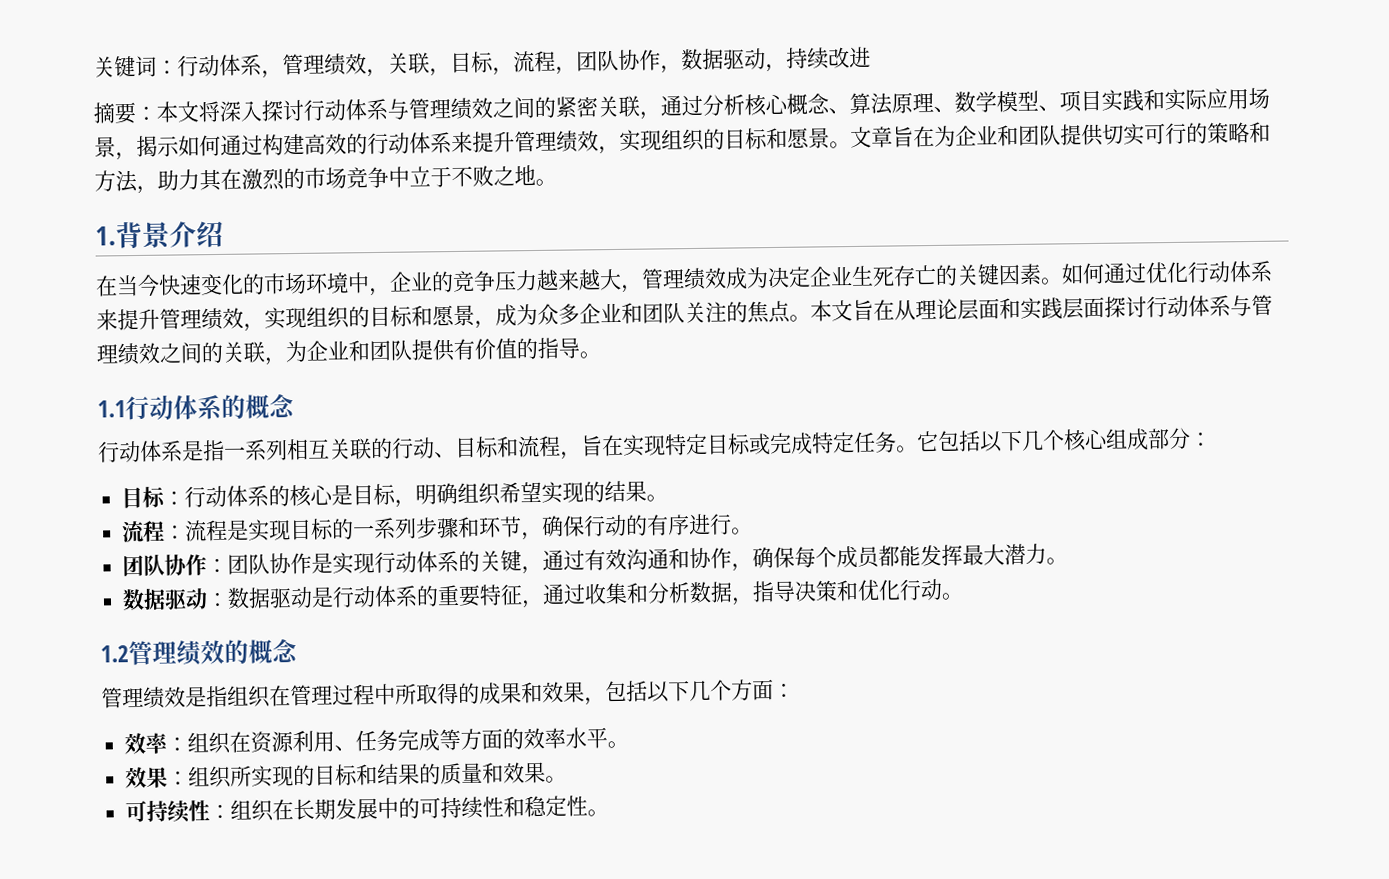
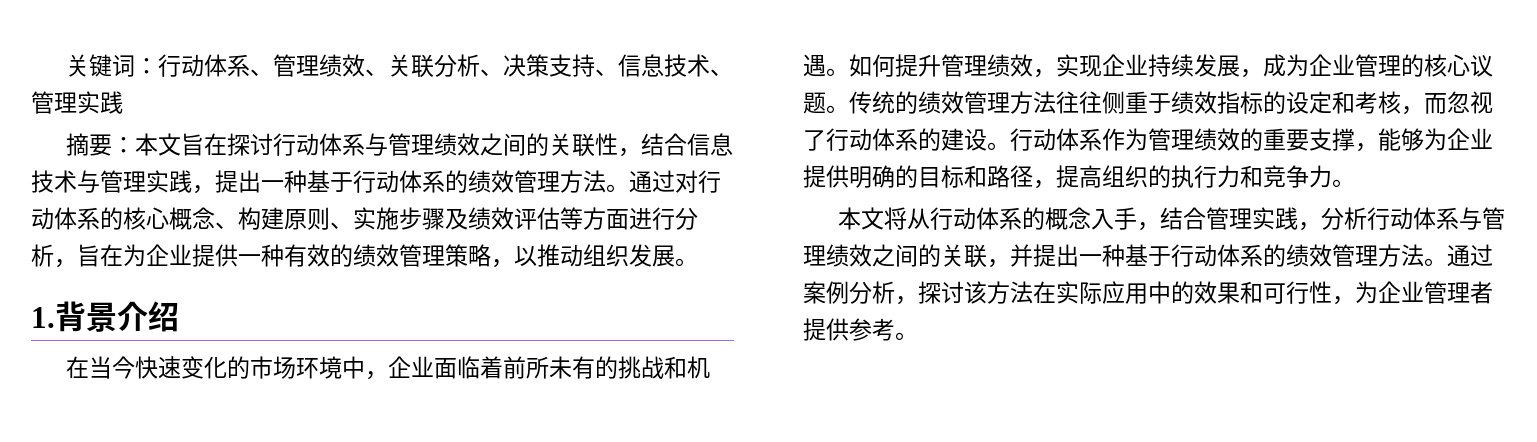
- 关键词：行动体系，管理绩效，关联，目标，流程，团队协作，数据驱动，持续改进
+ 关键词：行动体系、管理绩效、关联分析、决策支持、信息技术、管理实践
- 摘要：本文将深入探讨行动体系与管理绩效之间的紧密关联，通过分析核心概念、算法原理、数学模型、项目实践和实际应用场景，揭示如何通过构建高效的行动体系来提升管理绩效，实现组织的目标和愿景。文章旨在为企业和团队提供切实可行的策略和方法，助力其在激烈的市场竞争中立于不败之地。
+ 摘要：本文旨在探讨行动体系与管理绩效之间的关联性，结合信息技术与管理实践，提出一种基于行动体系的绩效管理方法。通过对行动体系的核心概念、构建原则、实施步骤及绩效评估等方面进行分析，旨在为企业提供一种有效的绩效管理策略，以推动组织发展。
- 在当今快速变化的市场环境中，企业的竞争压力越来越大，管理绩效成为决定企业生死存亡的关键因素。如何通过优化行动体系来提升管理绩效，实现组织的目标和愿景，成为众多企业和团队关注的焦点。本文旨在从理论层面和实践层面探讨行动体系与管理绩效之间的关联，为企业和团队提供有价值的指导。
- 1.1行动体系的概念
- 行动体系是指一系列相互关联的行动、目标和流程，旨在实现特定目标或完成特定任务。它包括以下几个核心组成部分：
- 目标：行动体系的核心是目标，明确组织希望实现的结果。
- 流程：流程是实现目标的一系列步骤和环节，确保行动的有序进行。
- 团队协作：团队协作是实现行动体系的关键，通过有效沟通和协作，确保每个成员都能发挥最大潜力。
- 数据驱动：数据驱动是行动体系的重要特征，通过收集和分析数据，指导决策和优化行动。
- 1.2管理绩效的概念
- 管理绩效是指组织在管理过程中所取得的成果和效果，包括以下几个方面：
- 效率：组织在资源利用、任务完成等方面的效率水平。
- 效果：组织所实现的目标和结果的质量和效果。
- 可持续性：组织在长期发展中的可持续性和稳定性。
+ 在当今快速变化的市场环境中，企业面临着前所未有的挑战和机遇。如何提升管理绩效，实现企业持续发展，成为企业管理的核心议题。传统的绩效管理方法往往侧重于绩效指标的设定和考核，而忽视了行动体系的建设。行动体系作为管理绩效的重要支撑，能够为企业提供明确的目标和路径，提高组织的执行力和竞争力。
+ 本文将从行动体系的概念入手，结合管理实践，分析行动体系与管理绩效之间的关联，并提出一种基于行动体系的绩效管理方法。通过案例分析，探讨该方法在实际应用中的效果和可行性，为企业管理者提供参考。

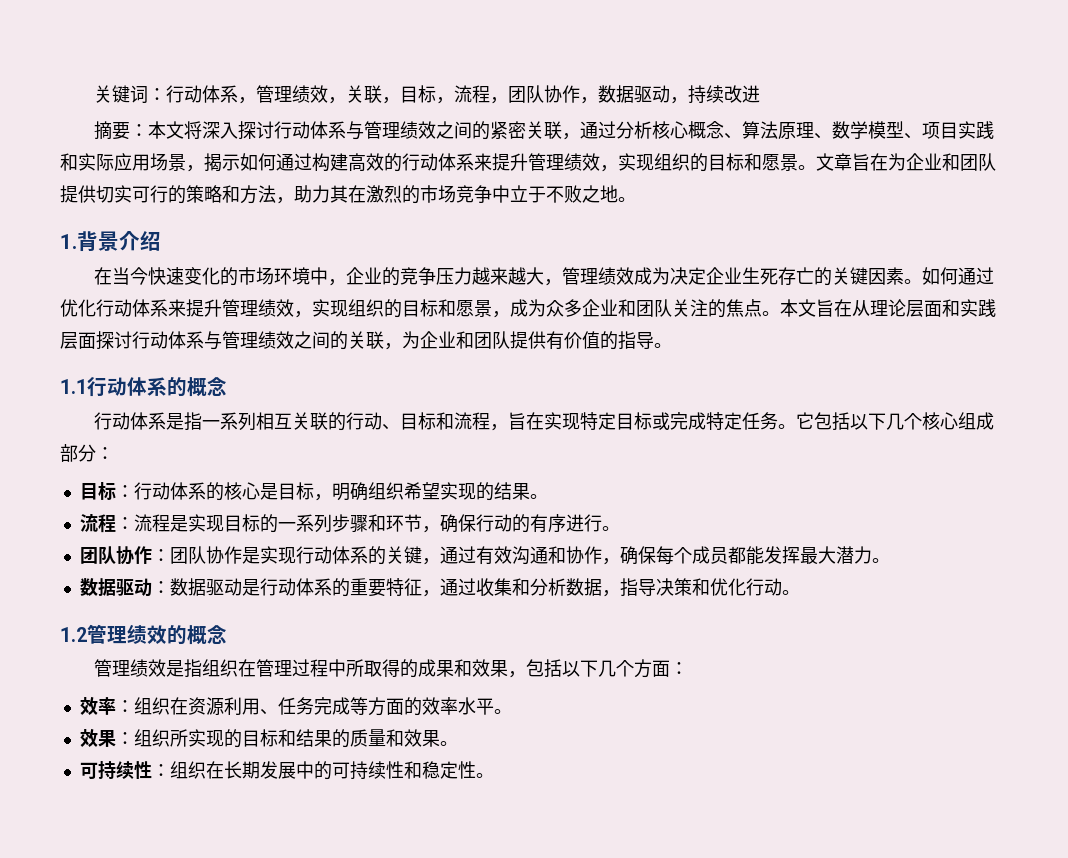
- 关键词：行动体系、管理绩效、关联分析、决策支持、信息技术、管理实践
+ 关键词：行动体系，管理绩效，关联，目标，流程，团队协作，数据驱动，持续改进
- 摘要：本文旨在探讨行动体系与管理绩效之间的关联性，结合信息技术与管理实践，提出一种基于行动体系的绩效管理方法。通过对行动体系的核心概念、构建原则、实施步骤及绩效评估等方面进行分析，旨在为企业提供一种有效的绩效管理策略，以推动组织发展。
+ 摘要：本文将深入探讨行动体系与管理绩效之间的紧密关联，通过分析核心概念、算法原理、数学模型、项目实践和实际应用场景，揭示如何通过构建高效的行动体系来提升管理绩效，实现组织的目标和愿景。文章旨在为企业和团队提供切实可行的策略和方法，助力其在激烈的市场竞争中立于不败之地。
- 在当今快速变化的市场环境中，企业面临着前所未有的挑战和机遇。如何提升管理绩效，实现企业持续发展，成为企业管理的核心议题。传统的绩效管理方法往往侧重于绩效指标的设定和考核，而忽视了行动体系的建设。行动体系作为管理绩效的重要支撑，能够为企业提供明确的目标和路径，提高组织的执行力和竞争力。
- 本文将从行动体系的概念入手，结合管理实践，分析行动体系与管理绩效之间的关联，并提出一种基于行动体系的绩效管理方法。通过案例分析，探讨该方法在实际应用中的效果和可行性，为企业管理者提供参考。
+ 在当今快速变化的市场环境中，企业的竞争压力越来越大，管理绩效成为决定企业生死存亡的关键因素。如何通过优化行动体系来提升管理绩效，实现组织的目标和愿景，成为众多企业和团队关注的焦点。本文旨在从理论层面和实践层面探讨行动体系与管理绩效之间的关联，为企业和团队提供有价值的指导。
+ 1.1行动体系的概念
+ 行动体系是指一系列相互关联的行动、目标和流程，旨在实现特定目标或完成特定任务。它包括以下几个核心组成部分：
+ 目标：行动体系的核心是目标，明确组织希望实现的结果。
+ 流程：流程是实现目标的一系列步骤和环节，确保行动的有序进行。
+ 团队协作：团队协作是实现行动体系的关键，通过有效沟通和协作，确保每个成员都能发挥最大潜力。
+ 数据驱动：数据驱动是行动体系的重要特征，通过收集和分析数据，指导决策和优化行动。
+ 1.2管理绩效的概念
+ 管理绩效是指组织在管理过程中所取得的成果和效果，包括以下几个方面：
+ 效率：组织在资源利用、任务完成等方面的效率水平。
+ 效果：组织所实现的目标和结果的质量和效果。
+ 可持续性：组织在长期发展中的可持续性和稳定性。

